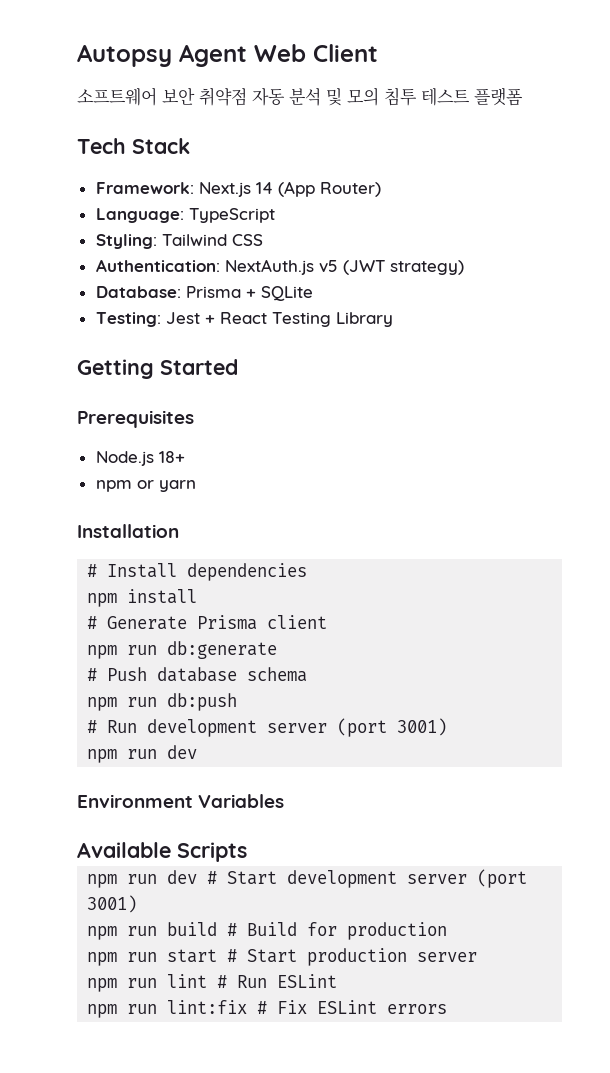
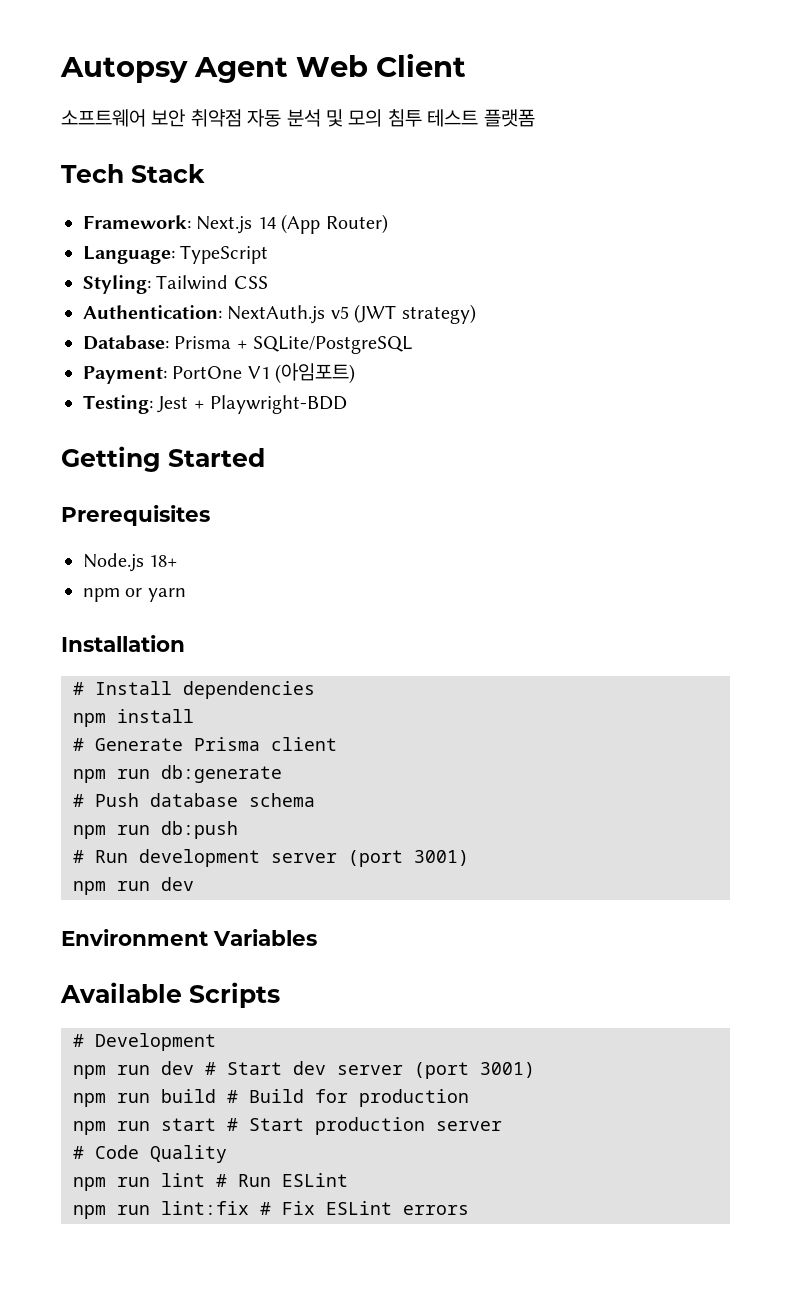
- Database: Prisma + SQLite
+ Database: Prisma + SQLite/PostgreSQL
+ Payment: PortOne V1 (아임포트)
- Testing: Jest + React Testing Library
+ Testing: Jest + Playwright-BDD
+ # Development
- npm run dev # Start development server (port 3001)
+ npm run dev # Start dev server (port 3001)
+ # Code Quality

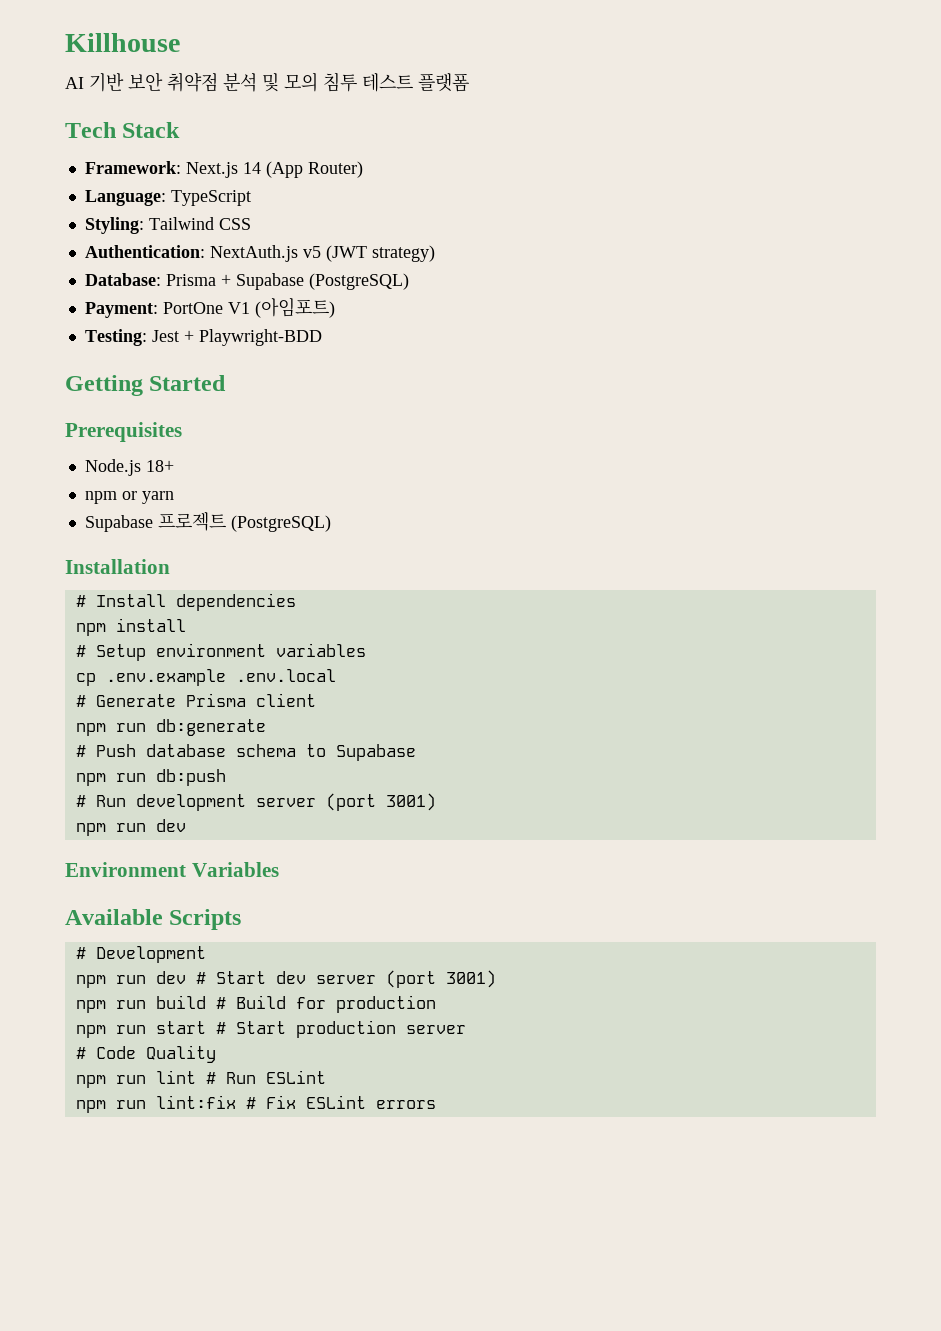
- Autopsy Agent Web Client
- 소프트웨어 보안 취약점 자동 분석 및 모의 침투 테스트 플랫폼
+ Killhouse
+ AI 기반 보안 취약점 분석 및 모의 침투 테스트 플랫폼
- Database: Prisma + SQLite/PostgreSQL
+ Database: Prisma + Supabase (PostgreSQL)
+ Supabase 프로젝트 (PostgreSQL)
+ # Setup environment variables
+ cp .env.example .env.local
- # Push database schema
+ # Push database schema to Supabase

